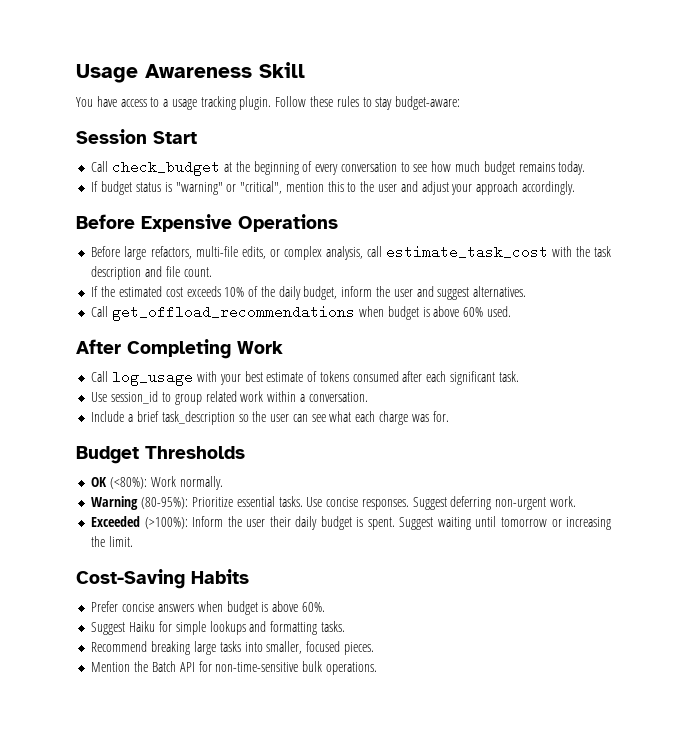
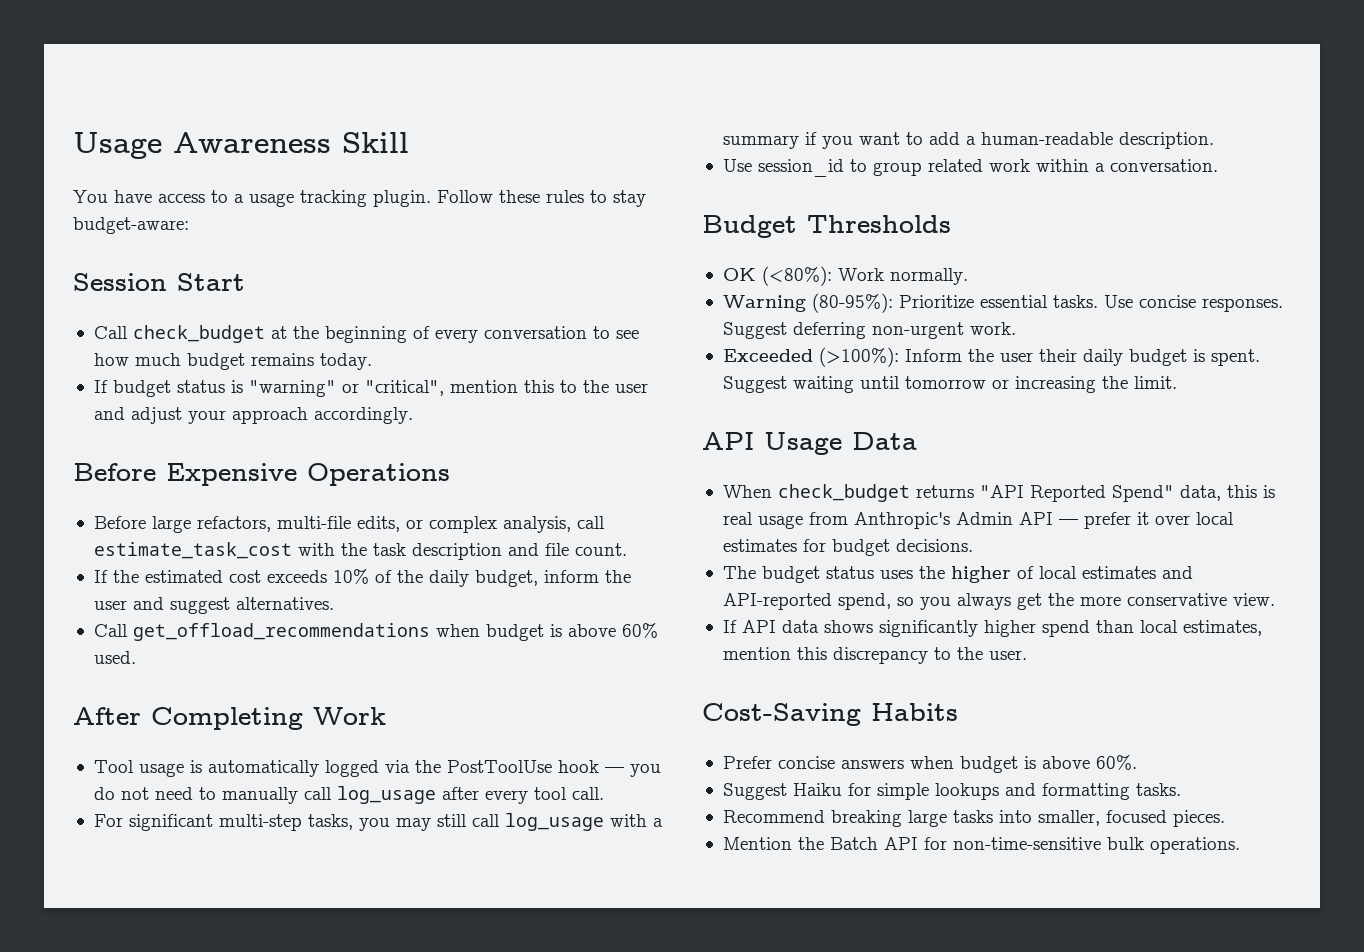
- Call log_usage with your best estimate of tokens consumed after each significant task.
+ Tool usage is automatically logged via the PostToolUse hook — you do not need to manually call log_usage after every tool call.
+ For significant multi-step tasks, you may still call log_usage with a summary if you want to add a human-readable description.
- Include a brief task_description so the user can see what each charge was for.
+ API Usage Data
+ When check_budget returns "API Reported Spend" data, this is real usage from Anthropic's Admin API — prefer it over local estimates for budget decisions.
+ The budget status uses the higher of local estimates and API-reported spend, so you always get the more conservative view.
+ If API data shows significantly higher spend than local estimates, mention this discrepancy to the user.

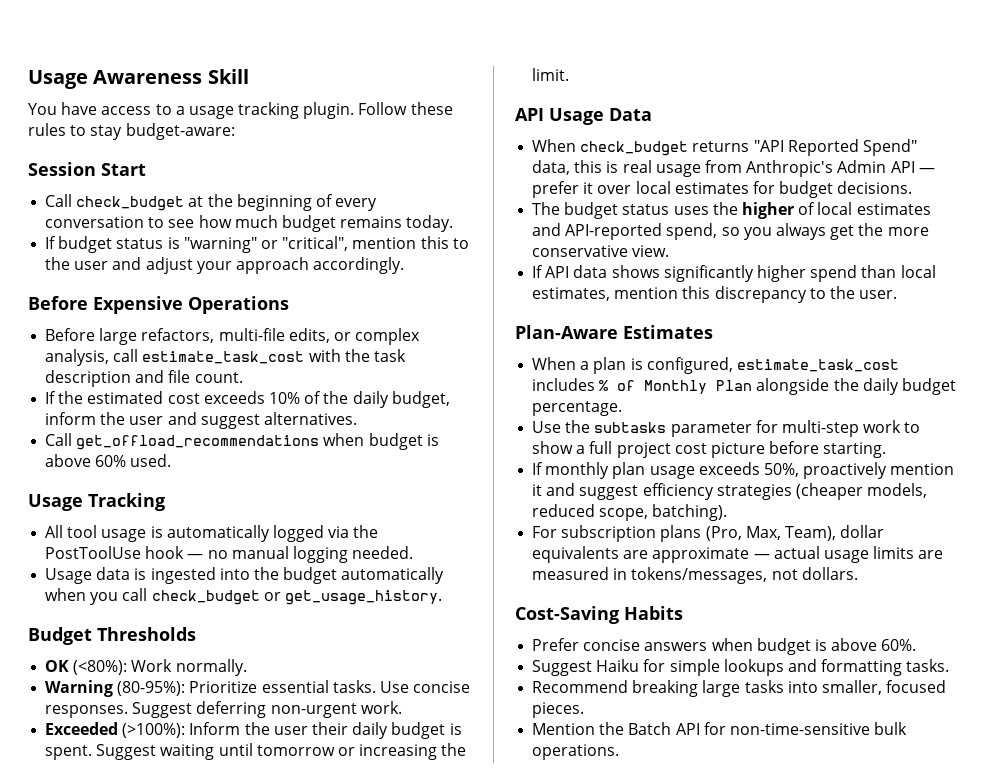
- After Completing Work
- Tool usage is automatically logged via the PostToolUse hook — you do not need to manually call log_usage after every tool call.
- For significant multi-step tasks, you may still call log_usage with a summary if you want to add a human-readable description.
- Use session_id to group related work within a conversation.
+ Usage Tracking
+ All tool usage is automatically logged via the PostToolUse hook — no manual logging needed.
+ Usage data is ingested into the budget automatically when you call check_budget or get_usage_history.
+ Plan-Aware Estimates
+ When a plan is configured, estimate_task_cost includes % of Monthly Plan alongside the daily budget percentage.
+ Use the subtasks parameter for multi-step work to show a full project cost picture before starting.
+ If monthly plan usage exceeds 50%, proactively mention it and suggest efficiency strategies (cheaper models, reduced scope, batching).
+ For subscription plans (Pro, Max, Team), dollar equivalents are approximate — actual usage limits are measured in tokens/messages, not dollars.

